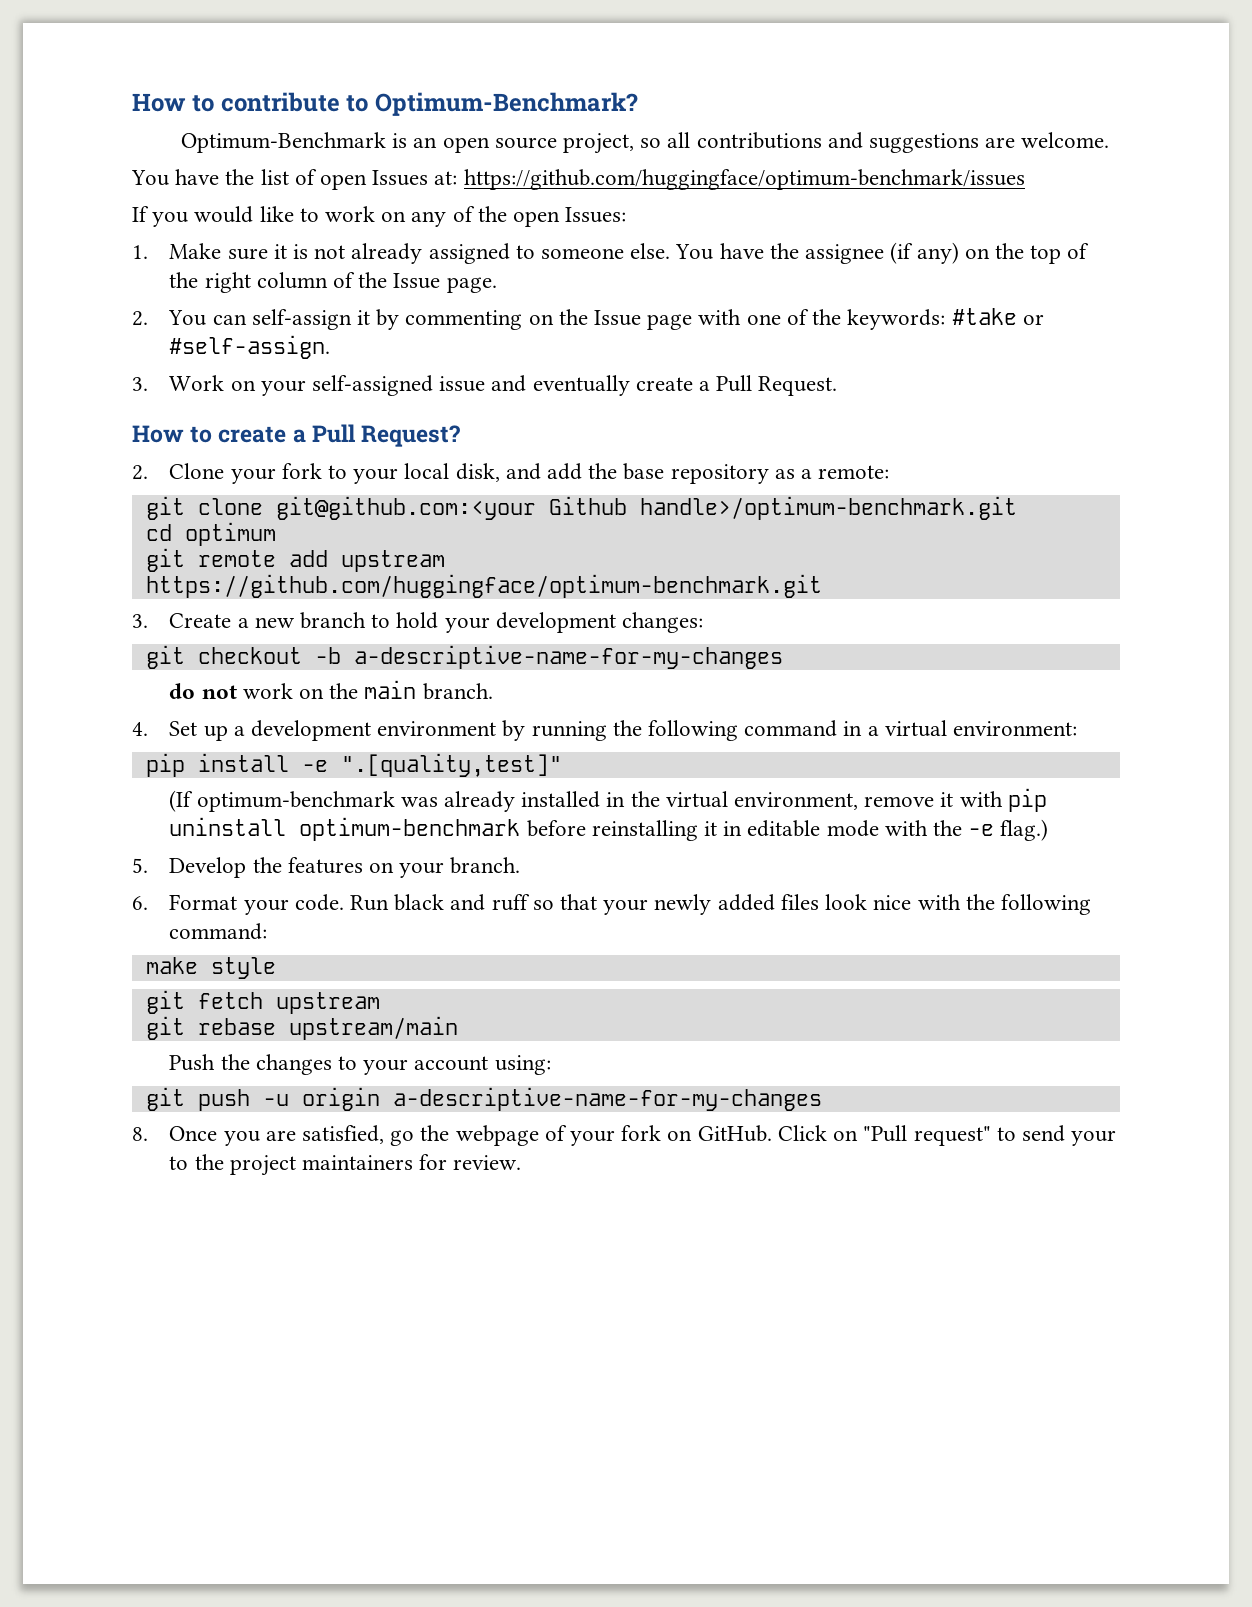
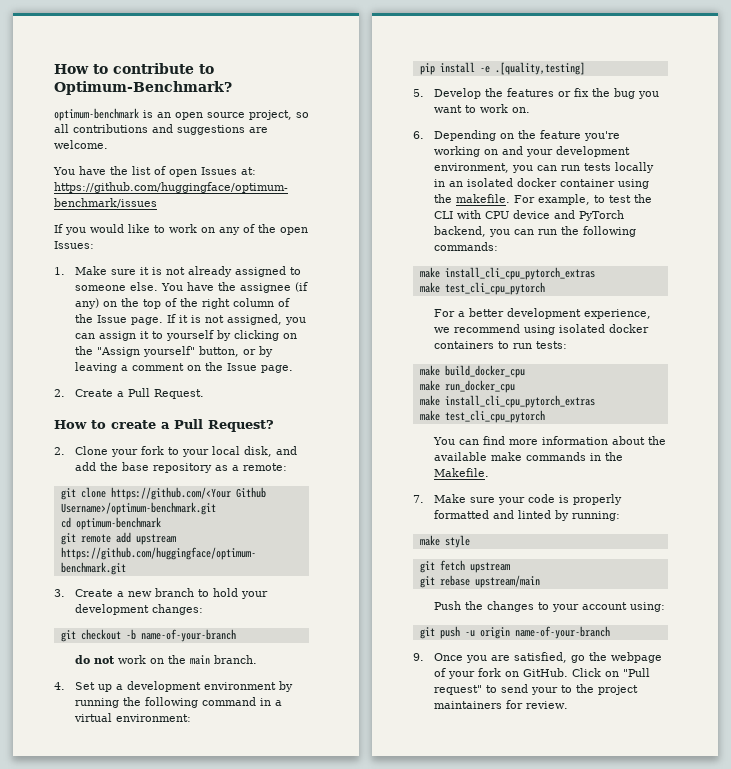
- Optimum-Benchmark is an open source project, so all contributions and suggestions are welcome.
+ optimum-benchmark is an open source project, so all contributions and suggestions are welcome.
- You have the assignee (if any) on the top of the right column of the Issue page.
- 2. You can self-assign it by commenting on the Issue page with one of the keywords: #take or #self-assign.
- 3. Work on your self-assigned issue and eventually create a Pull Request.
+ You have the assignee (if any) on the top of the right column of the Issue page. If it is not assigned, you can assign it to yourself by clicking on the "Assign yourself" button, or by leaving a comment on the Issue page.
+ 2. Create a Pull Request.
- git clone git@github.com:<your Github handle>/optimum-benchmark.git
+ git clone https://github.com/<Your Github Username>/optimum-benchmark.git
- cd optimum
+ cd optimum-benchmark
- git checkout -b a-descriptive-name-for-my-changes
+ git checkout -b name-of-your-branch
- pip install -e ".[quality,test]"
- (If optimum-benchmark was already installed in the virtual environment, remove it with pip uninstall optimum-benchmark before reinstalling it in editable mode with the -e flag.)
- 5. Develop the features on your branch.
- 6. Format your code. Run black and ruff so that your newly added files look nice with the following command:
+ pip install -e .[quality,testing]
+ 5. Develop the features or fix the bug you want to work on.
+ 6. Depending on the feature you're working on and your development environment, you can run tests locally in an isolated docker container using the makefile. For example, to test the CLI with CPU device and PyTorch backend, you can run the following commands:
+ make install_cli_cpu_pytorch_extras
+ make test_cli_cpu_pytorch
+ For a better development experience, we recommend using isolated docker containers to run tests:
+ make build_docker_cpu
+ make run_docker_cpu
+ make install_cli_cpu_pytorch_extras
+ make test_cli_cpu_pytorch
+ You can find more information about the available make commands in the Makefile.
+ 7. Make sure your code is properly formatted and linted by running:
- git push -u origin a-descriptive-name-for-my-changes
- 8. Once you are satisfied, go the webpage of your fork on GitHub.
+ git push -u origin name-of-your-branch
+ 9. Once you are satisfied, go the webpage of your fork on GitHub.

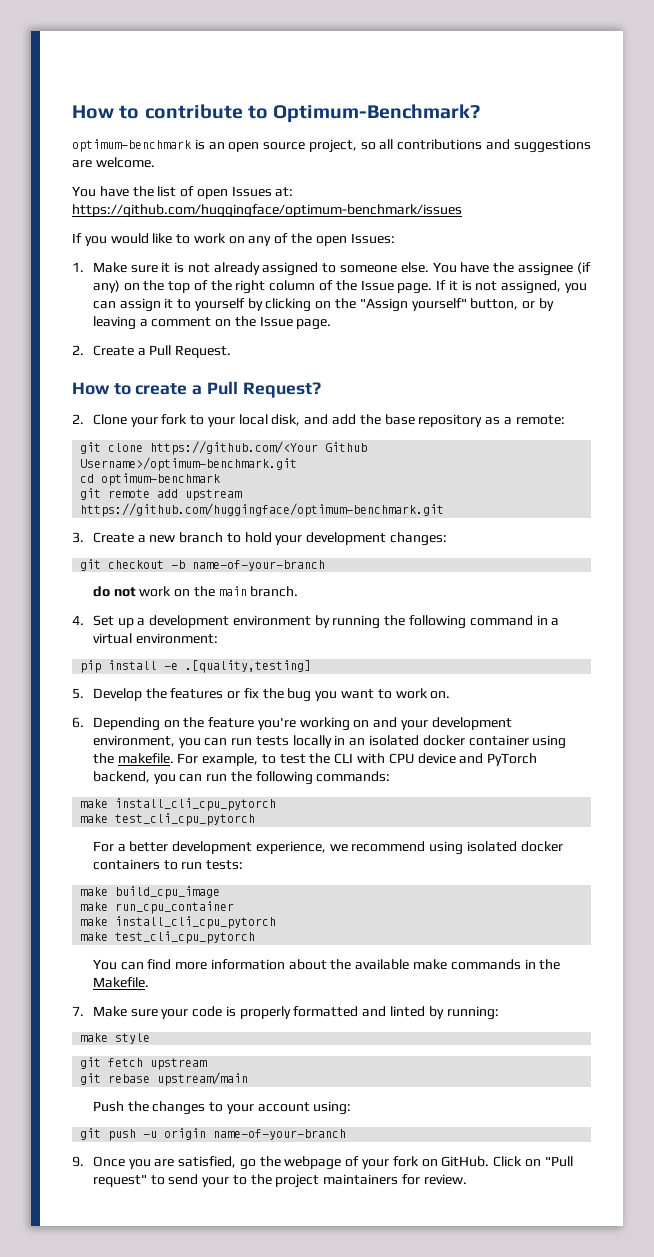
  For example, to test the CLI with CPU device and PyTorch backend, you can run the following commands:
- make install_cli_cpu_pytorch_extras
+ make install_cli_cpu_pytorch
- make build_docker_cpu
- make run_docker_cpu
- make install_cli_cpu_pytorch_extras
+ make build_cpu_image
+ make run_cpu_container
+ make install_cli_cpu_pytorch

